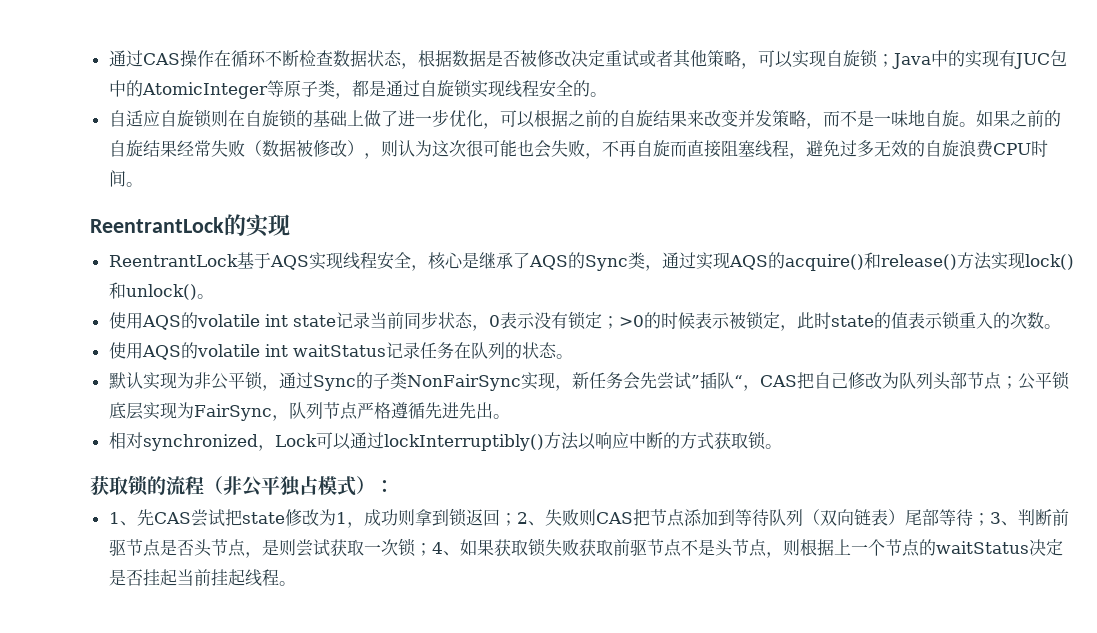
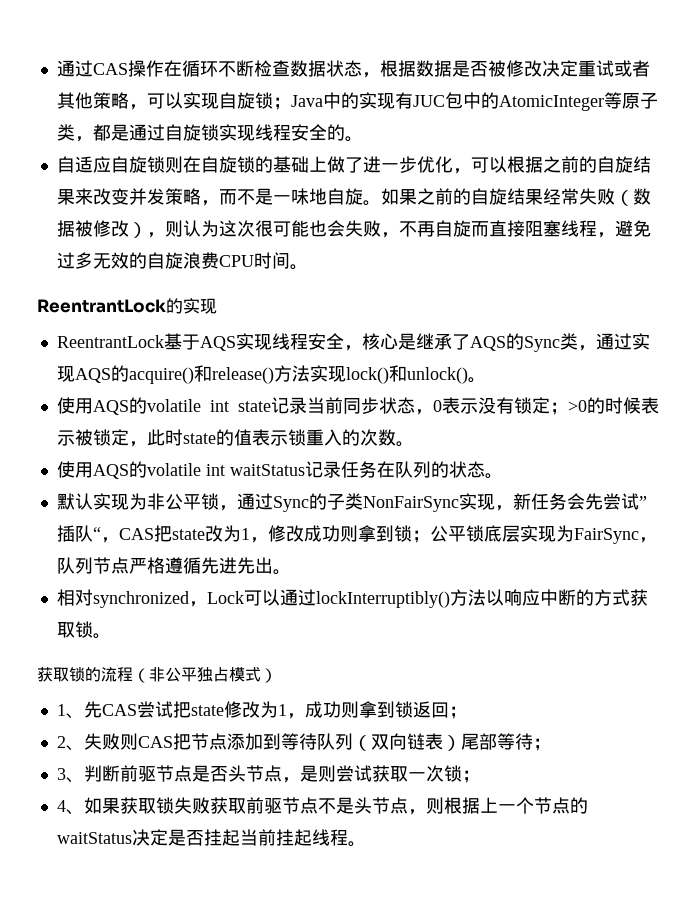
- 默认实现为非公平锁，通过Sync的子类NonFairSync实现，新任务会先尝试”插队“，CAS把自己修改为队列头部节点；公平锁底层实现为FairSync，队列节点严格遵循先进先出。
+ 默认实现为非公平锁，通过Sync的子类NonFairSync实现，新任务会先尝试”插队“，CAS把state改为1，修改成功则拿到锁；公平锁底层实现为FairSync，队列节点严格遵循先进先出。
- 获取锁的流程（非公平独占模式）：
+ 获取锁的流程（非公平独占模式）
- 1、先CAS尝试把state修改为1，成功则拿到锁返回；2、失败则CAS把节点添加到等待队列（双向链表）尾部等待；3、判断前驱节点是否头节点，是则尝试获取一次锁；4、如果获取锁失败获取前驱节点不是头节点，则根据上一个节点的waitStatus决定是否挂起当前挂起线程。
+ 1、先CAS尝试把state修改为1，成功则拿到锁返回；
+ 2、失败则CAS把节点添加到等待队列（双向链表）尾部等待；
+ 3、判断前驱节点是否头节点，是则尝试获取一次锁；
+ 4、如果获取锁失败获取前驱节点不是头节点，则根据上一个节点的waitStatus决定是否挂起当前挂起线程。

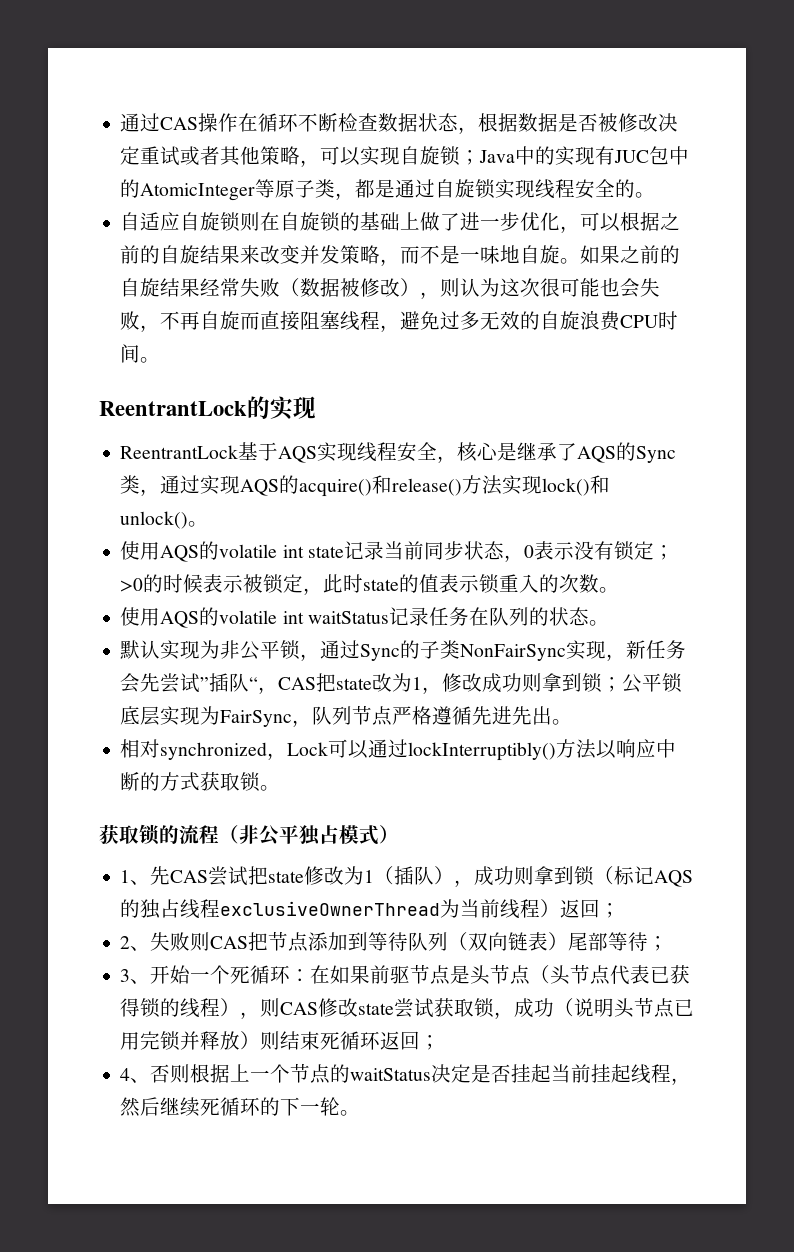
- 1、先CAS尝试把state修改为1，成功则拿到锁返回；
+ 1、先CAS尝试把state修改为1（插队），成功则拿到锁（标记AQS的独占线程exclusiveOwnerThread为当前线程）返回；
- 3、判断前驱节点是否头节点，是则尝试获取一次锁；
- 4、如果获取锁失败获取前驱节点不是头节点，则根据上一个节点的waitStatus决定是否挂起当前挂起线程。
+ 3、开始一个死循环：在如果前驱节点是头节点（头节点代表已获得锁的线程），则CAS修改state尝试获取锁，成功（说明头节点已用完锁并释放）则结束死循环返回；
+ 4、否则根据上一个节点的waitStatus决定是否挂起当前挂起线程，然后继续死循环的下一轮。

